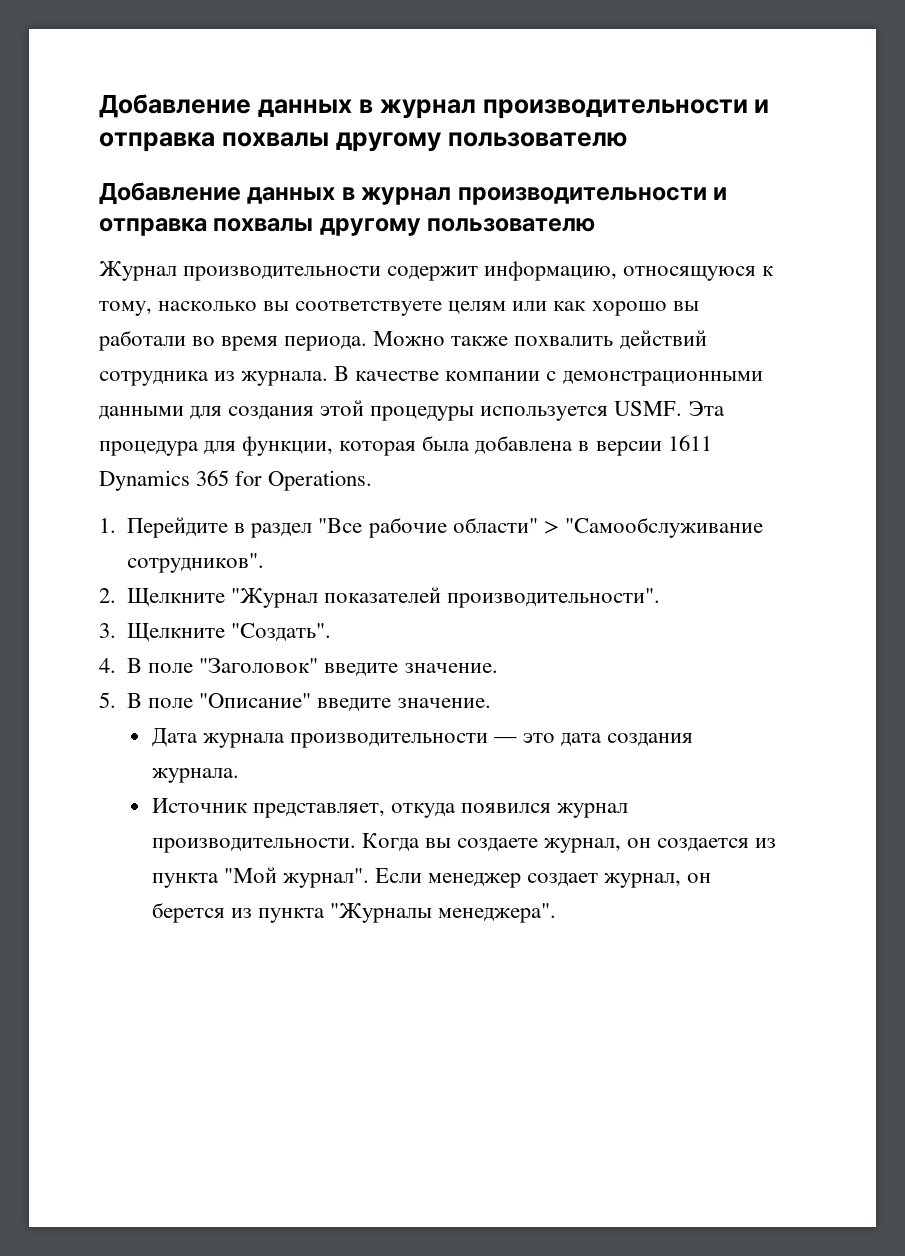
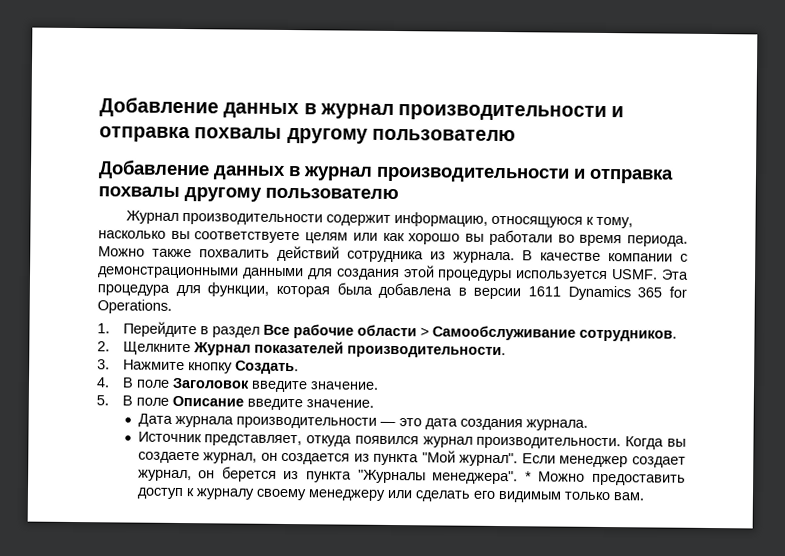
- 1. Перейдите в раздел "Все рабочие области" > "Самообслуживание сотрудников".
- 2. Щелкните "Журнал показателей производительности".
- 3. Щелкните "Создать".
+ 1. Перейдите в раздел Все рабочие области > Самообслуживание сотрудников.
+ 2. Щелкните Журнал показателей производительности.
+ 3. Нажмите кнопку Создать.
- 4. В поле "Заголовок" введите значение.
+ 4. В поле Заголовок введите значение.
- 5. В поле "Описание" введите значение.
+ 5. В поле Описание введите значение.
+ * Можно предоставить доступ к журналу своему менеджеру или сделать его видимым только вам.

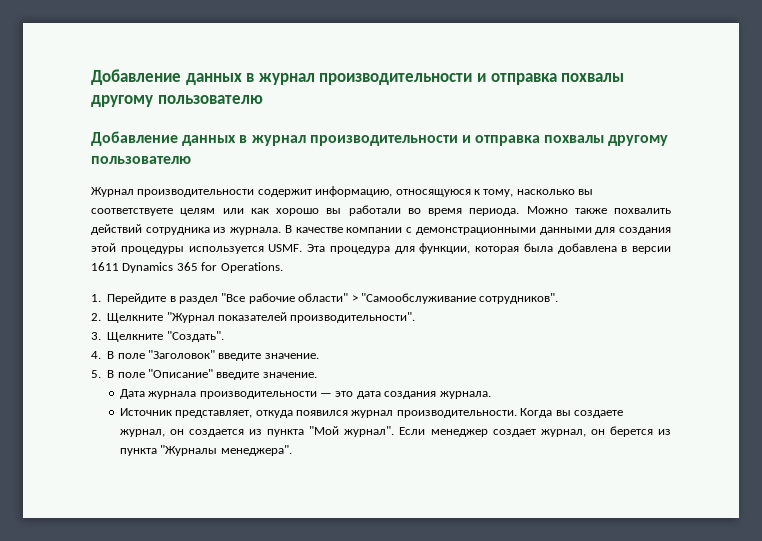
- 1. Перейдите в раздел Все рабочие области > Самообслуживание сотрудников.
- 2. Щелкните Журнал показателей производительности.
- 3. Нажмите кнопку Создать.
+ 1. Перейдите в раздел "Все рабочие области" > "Самообслуживание сотрудников".
+ 2. Щелкните "Журнал показателей производительности".
+ 3. Щелкните "Создать".
- 4. В поле Заголовок введите значение.
+ 4. В поле "Заголовок" введите значение.
- 5. В поле Описание введите значение.
+ 5. В поле "Описание" введите значение.
- * Можно предоставить доступ к журналу своему менеджеру или сделать его видимым только вам.

